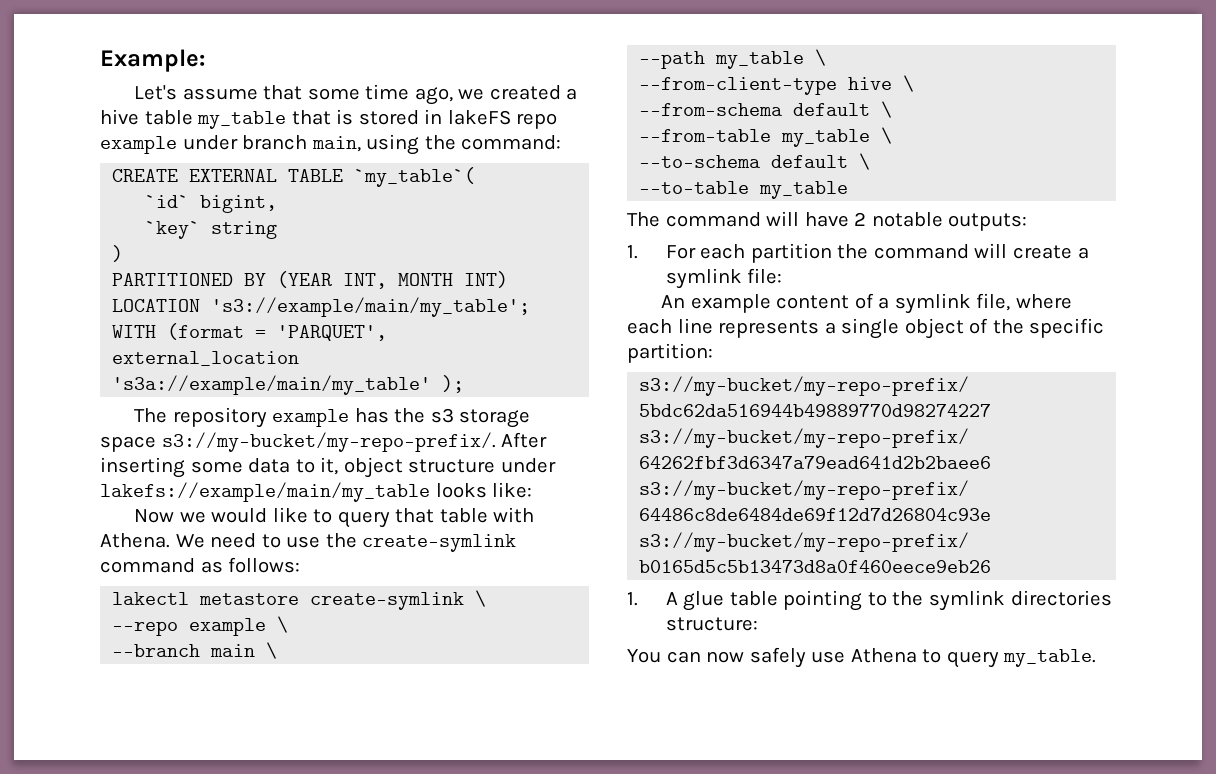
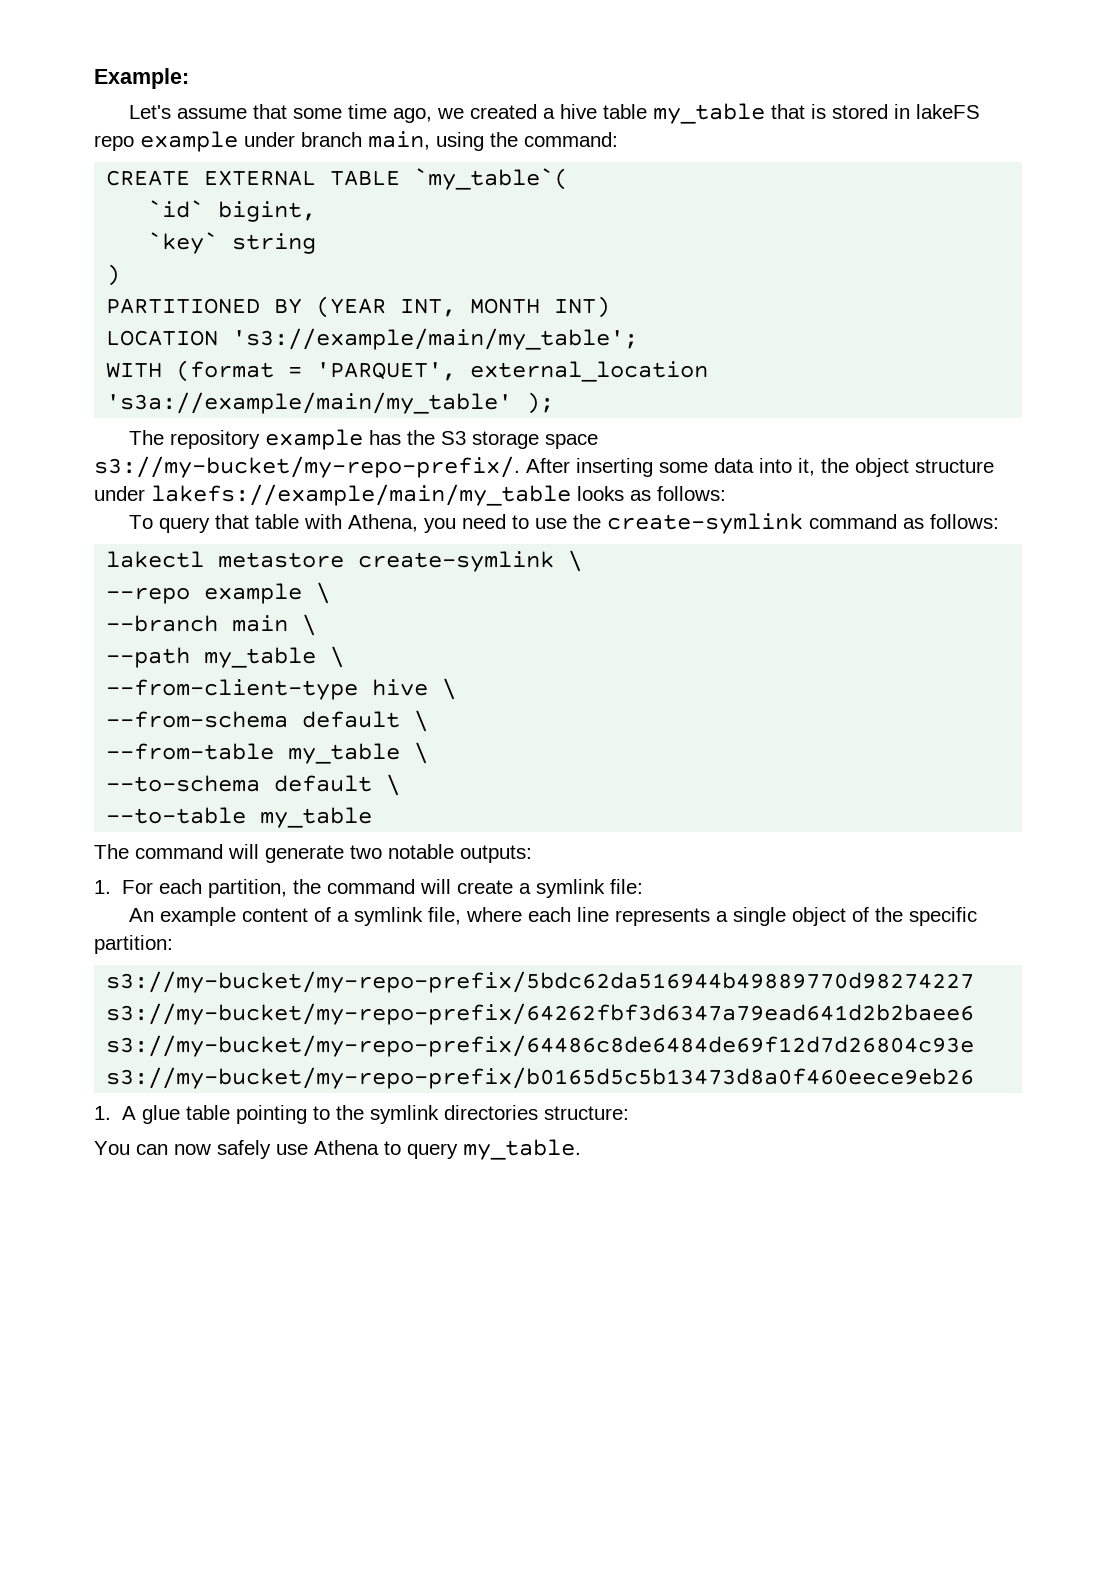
- The repository example has the s3 storage space s3://my-bucket/my-repo-prefix/.
+ The repository example has the S3 storage space s3://my-bucket/my-repo-prefix/.
- After inserting some data to it, object structure under lakefs://example/main/my_table looks like:
- Now we would like to query that table with Athena. We need to use the create-symlink command as follows:
+ After inserting some data into it, the object structure under lakefs://example/main/my_table looks as follows:
+ To query that table with Athena, you need to use the create-symlink command as follows:
- The command will have 2 notable outputs:
+ The command will generate two notable outputs:
- 1. For each partition the command will create a symlink file:
+ 1. For each partition, the command will create a symlink file:

